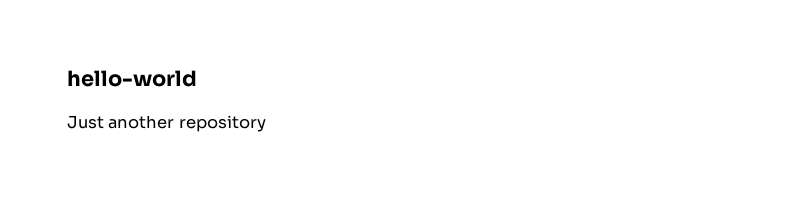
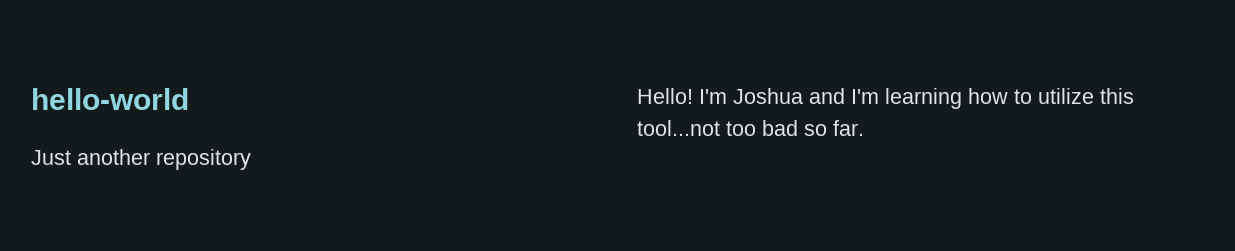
+ Hello! I'm Joshua and I'm learning how to utilize this tool...not too bad so far.

